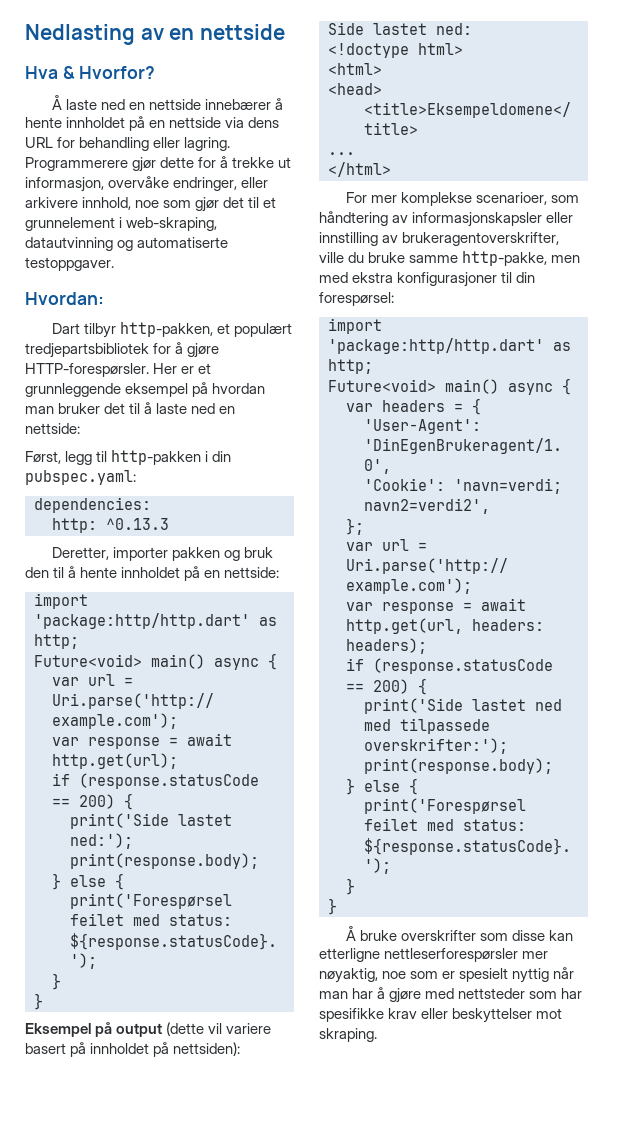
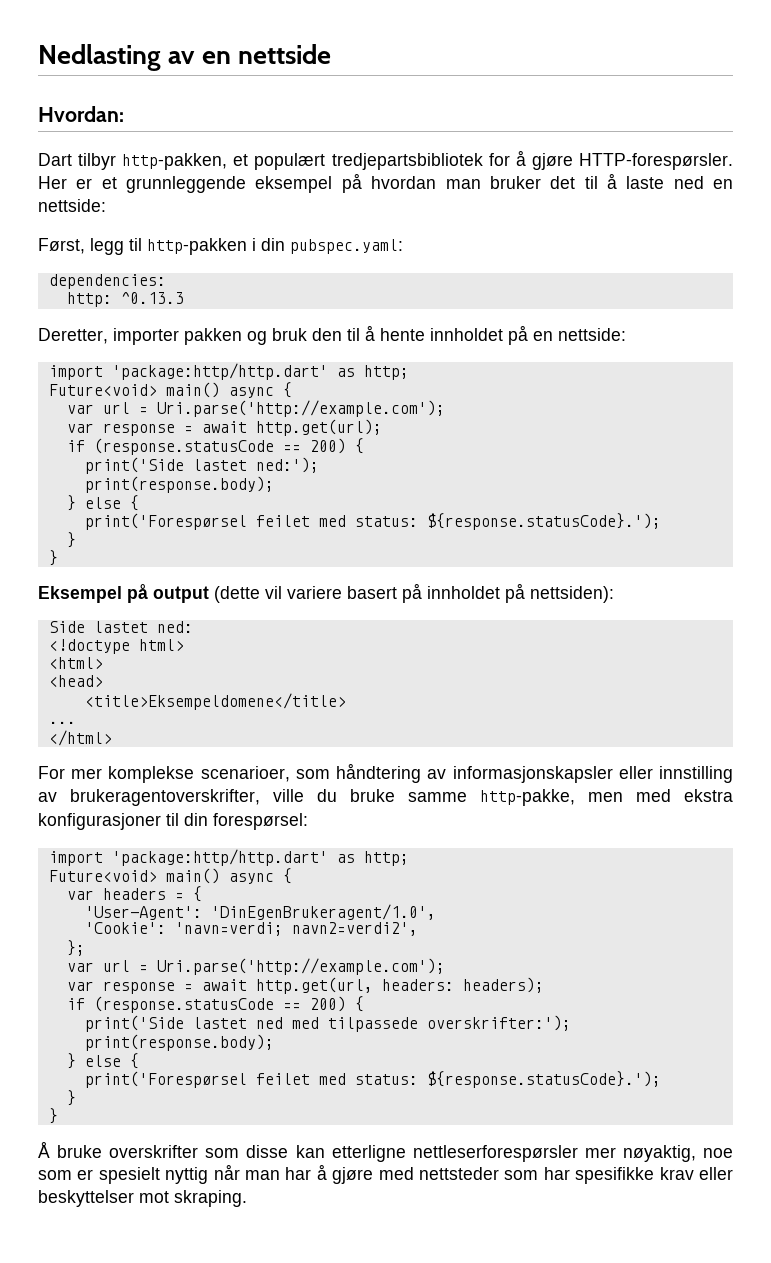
- Hva & Hvorfor?
- Å laste ned en nettside innebærer å hente innholdet på en nettside via dens URL for behandling eller lagring. Programmerere gjør dette for å trekke ut informasjon, overvåke endringer, eller arkivere innhold, noe som gjør det til et grunnelement i web-skraping, datautvinning og automatiserte testoppgaver.

